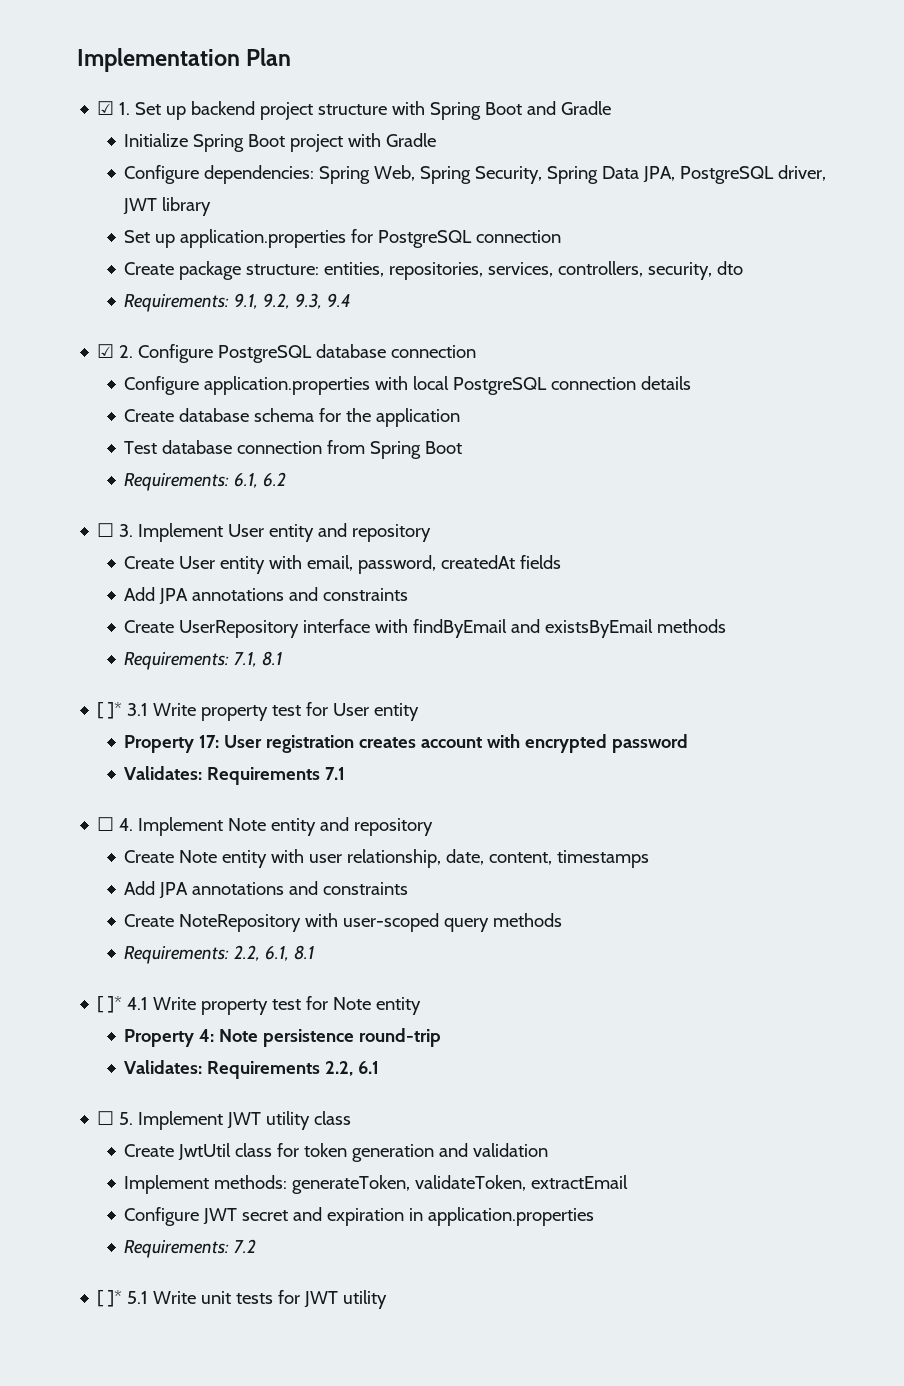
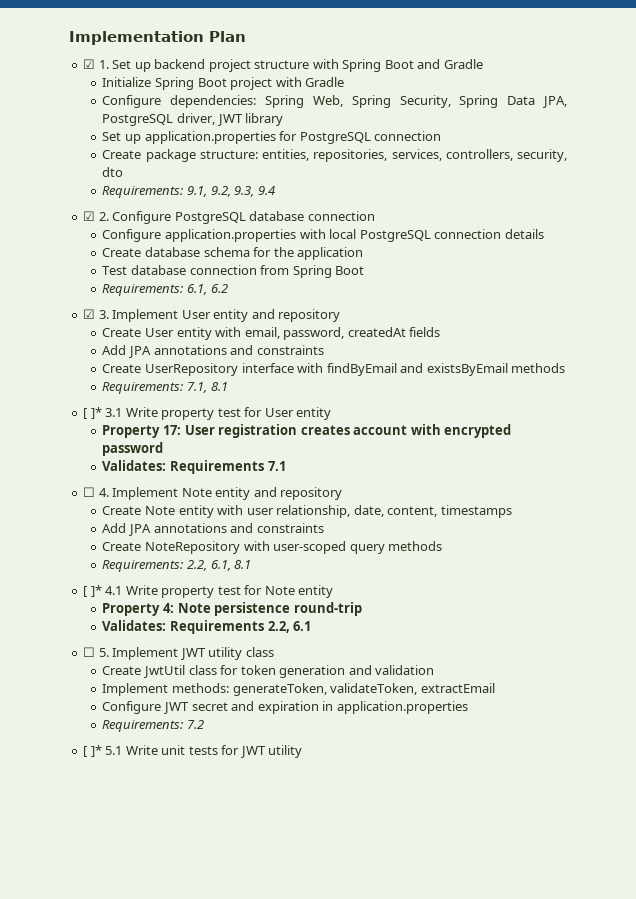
- ☐ 3. Implement User entity and repository
+ ☑ 3. Implement User entity and repository

